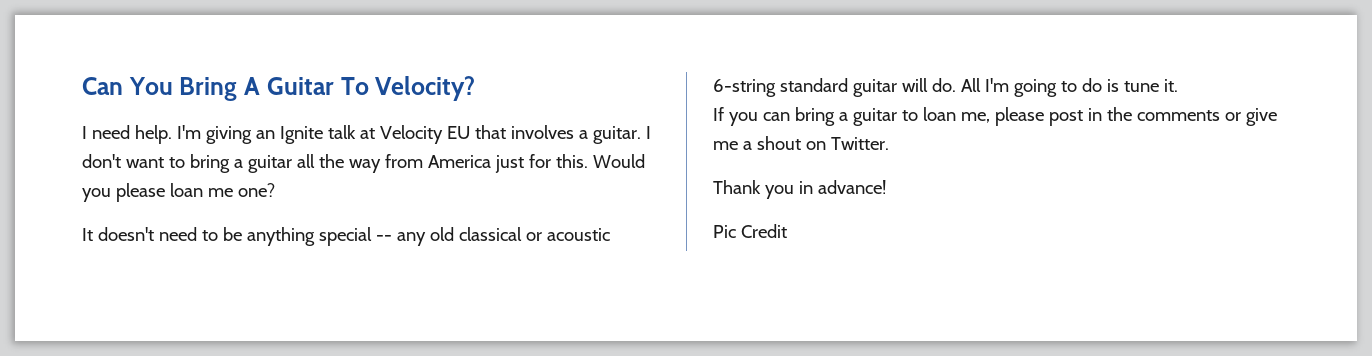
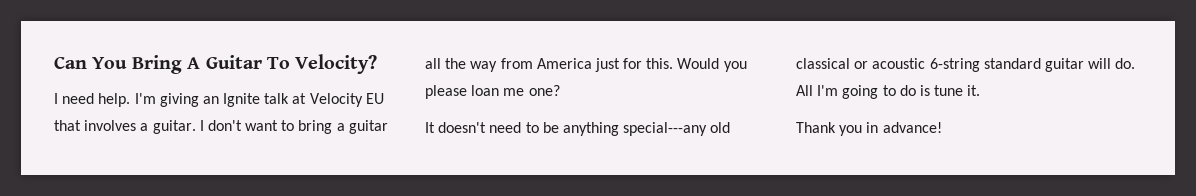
- It doesn't need to be anything special -- any old classical or acoustic 6-string standard guitar will do.
+ It doesn't need to be anything special---any old classical or acoustic 6-string standard guitar will do.
- If you can bring a guitar to loan me, please post in the comments or give me a shout on Twitter.
- Pic Credit

